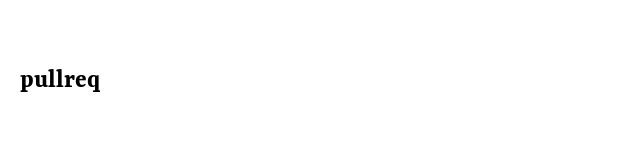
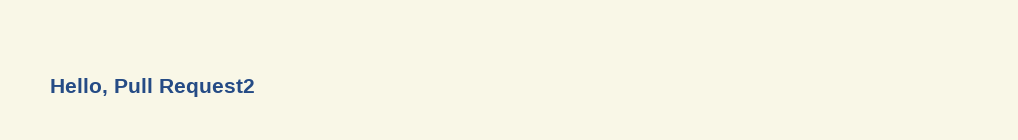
- pullreq
+ Hello, Pull Request2

